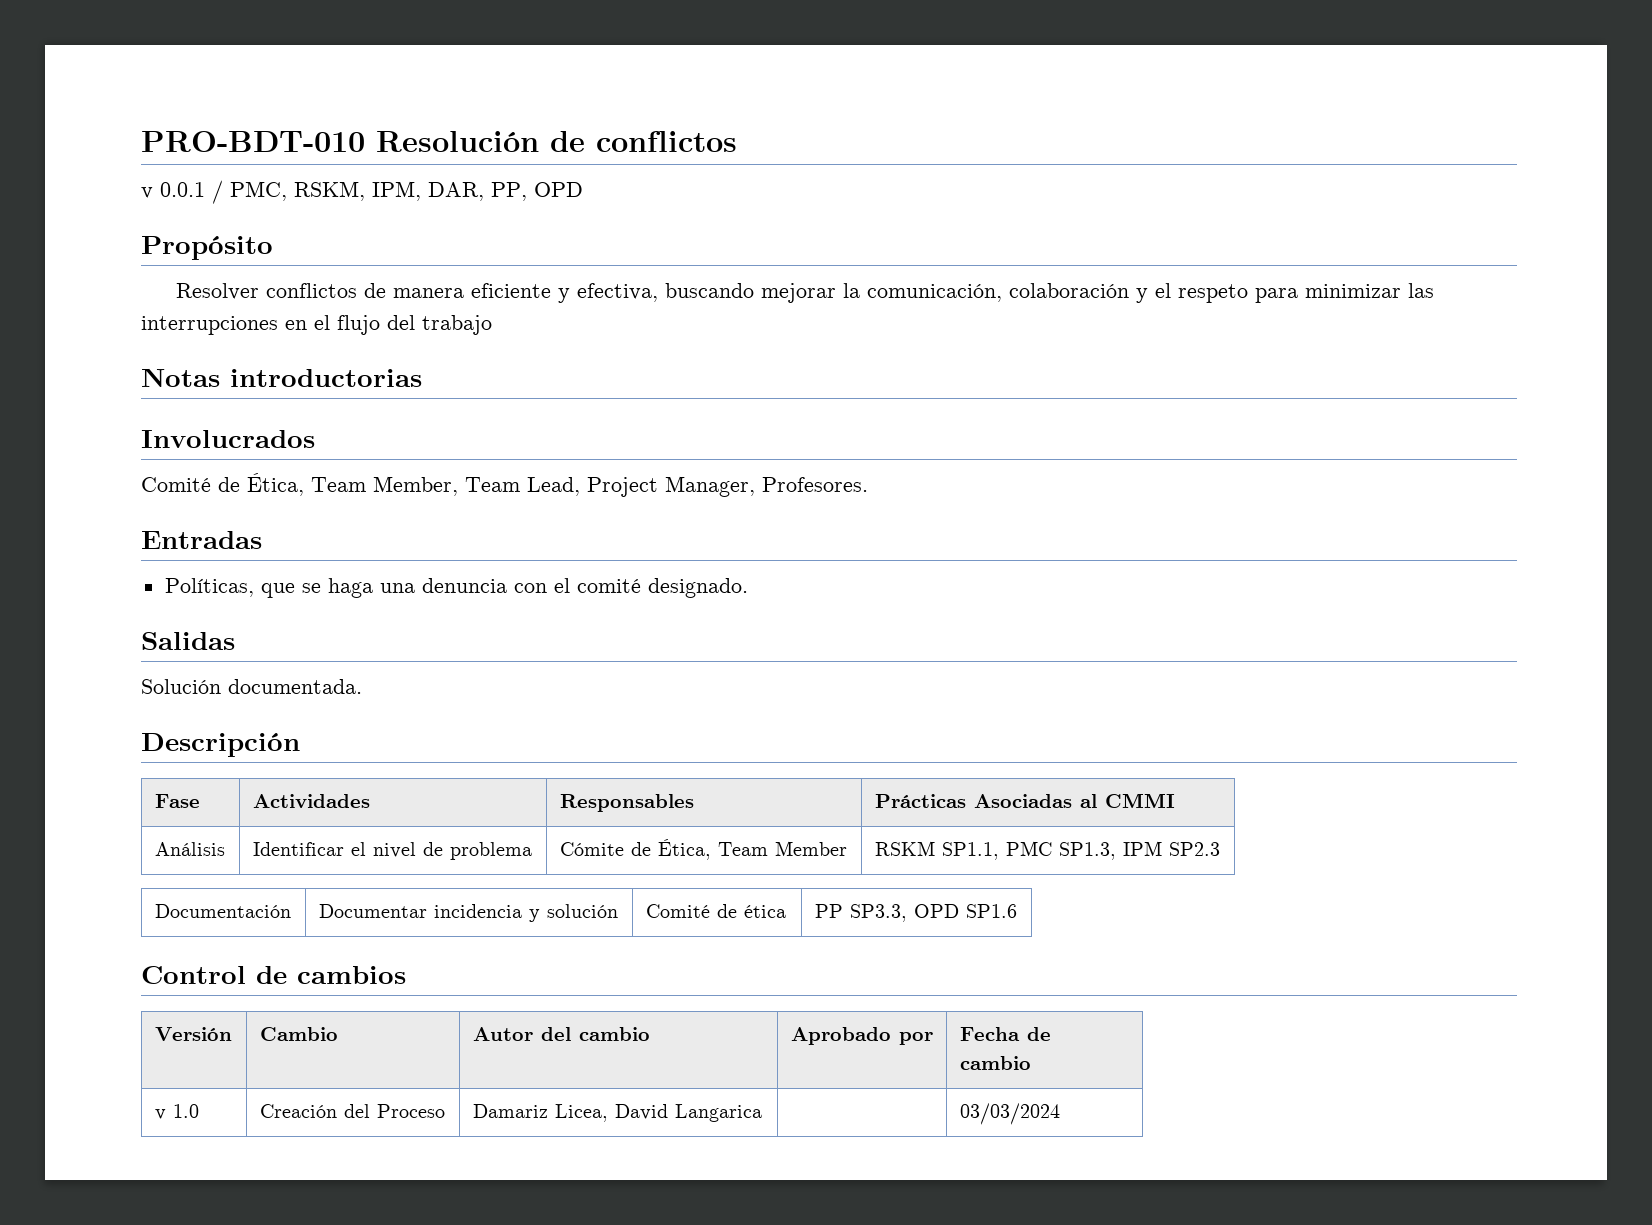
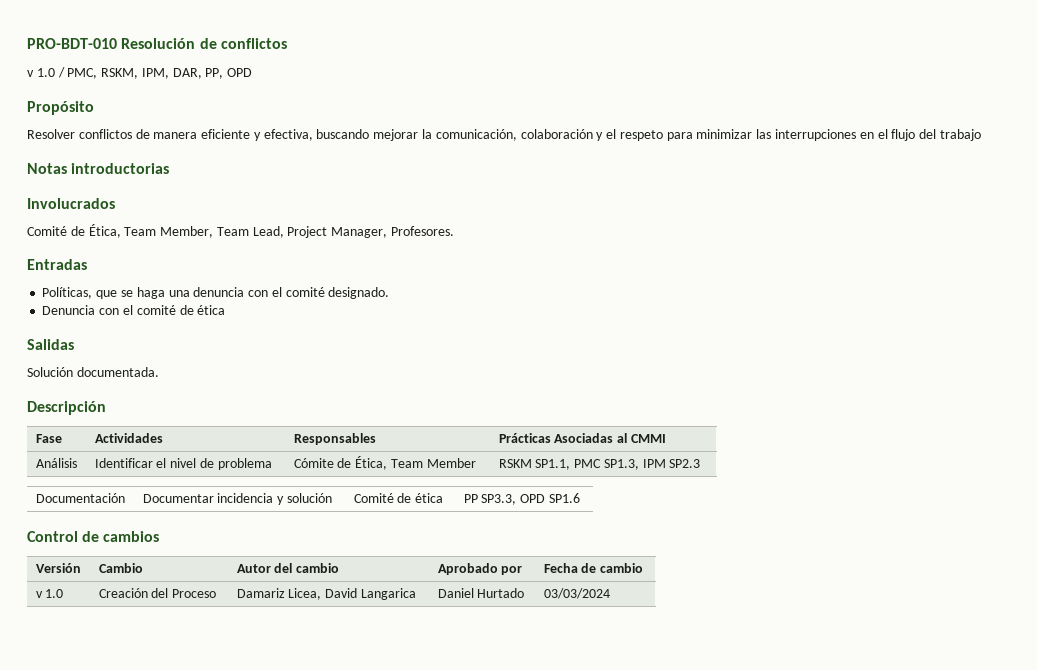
- v 0.0.1 / PMC, RSKM, IPM, DAR, PP, OPD
+ v 1.0 / PMC, RSKM, IPM, DAR, PP, OPD
+ Denuncia con el comité de ética
- v 1.0 | Creación del Proceso | Damariz Licea, David Langarica | | 03/03/2024
+ v 1.0 | Creación del Proceso | Damariz Licea, David Langarica | Daniel Hurtado | 03/03/2024

